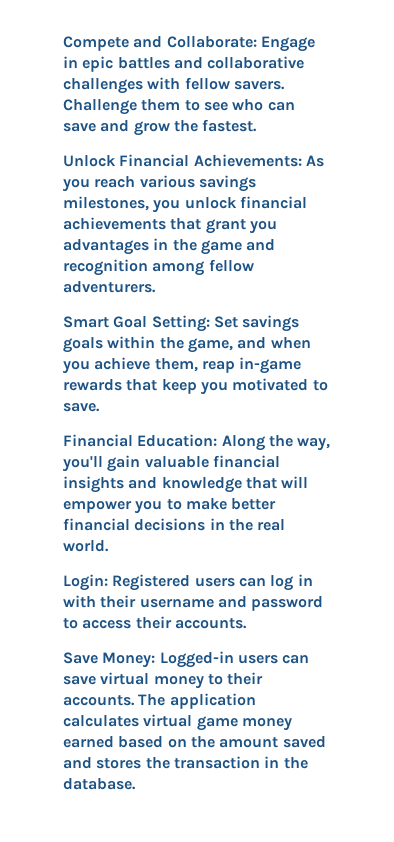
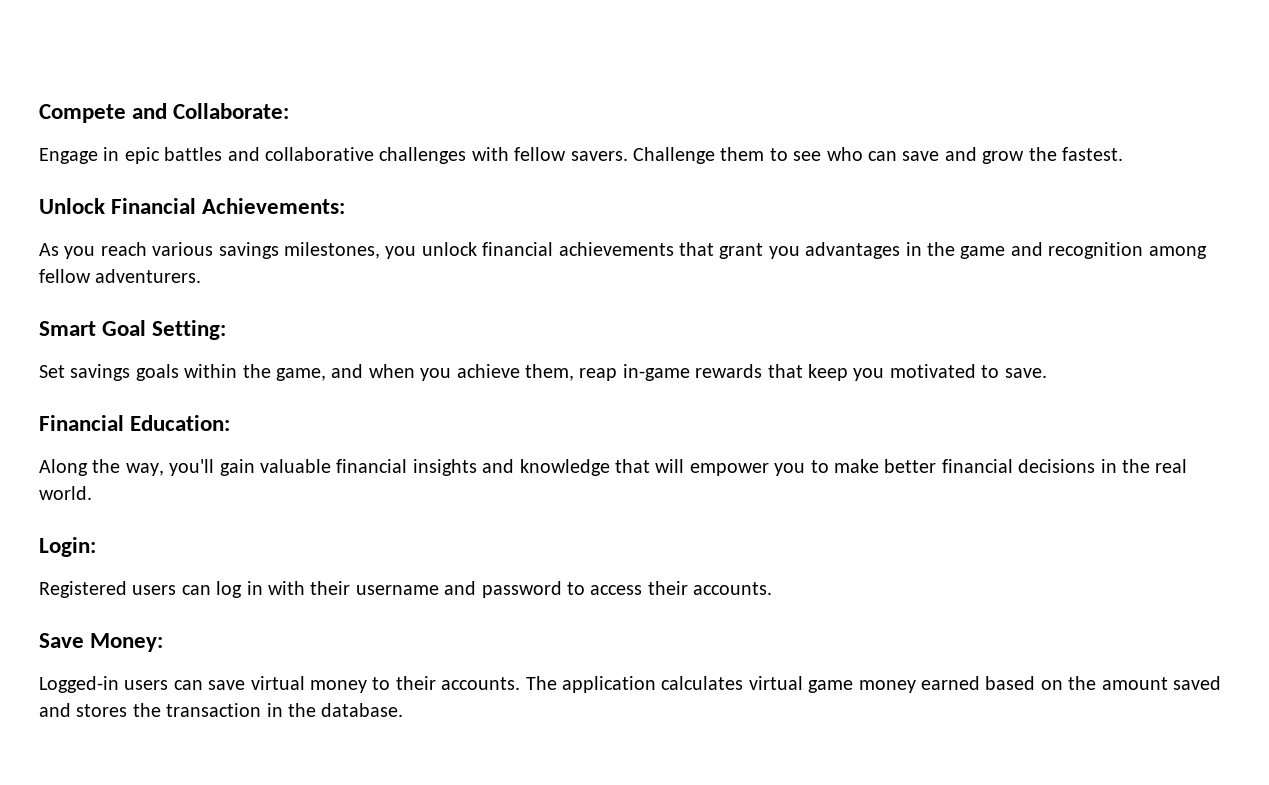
- Compete and Collaborate: Engage in epic battles and collaborative challenges with fellow savers.
+ Compete and Collaborate:
+ Engage in epic battles and collaborative challenges with fellow savers.
- Unlock Financial Achievements: As you reach various savings milestones, you unlock financial achievements that grant you advantages in the game and recognition among fellow adventurers.
+ Unlock Financial Achievements:
+ As you reach various savings milestones, you unlock financial achievements that grant you advantages in the game and recognition among fellow adventurers.
- Smart Goal Setting: Set savings goals within the game, and when you achieve them, reap in-game rewards that keep you motivated to save.
+ Smart Goal Setting:
+ Set savings goals within the game, and when you achieve them, reap in-game rewards that keep you motivated to save.
- Financial Education: Along the way, you'll gain valuable financial insights and knowledge that will empower you to make better financial decisions in the real world.
+ Financial Education:
+ Along the way, you'll gain valuable financial insights and knowledge that will empower you to make better financial decisions in the real world.
- Login: Registered users can log in with their username and password to access their accounts.
+ Login:
+ Registered users can log in with their username and password to access their accounts.
- Save Money: Logged-in users can save virtual money to their accounts.
+ Save Money:
+ Logged-in users can save virtual money to their accounts.

